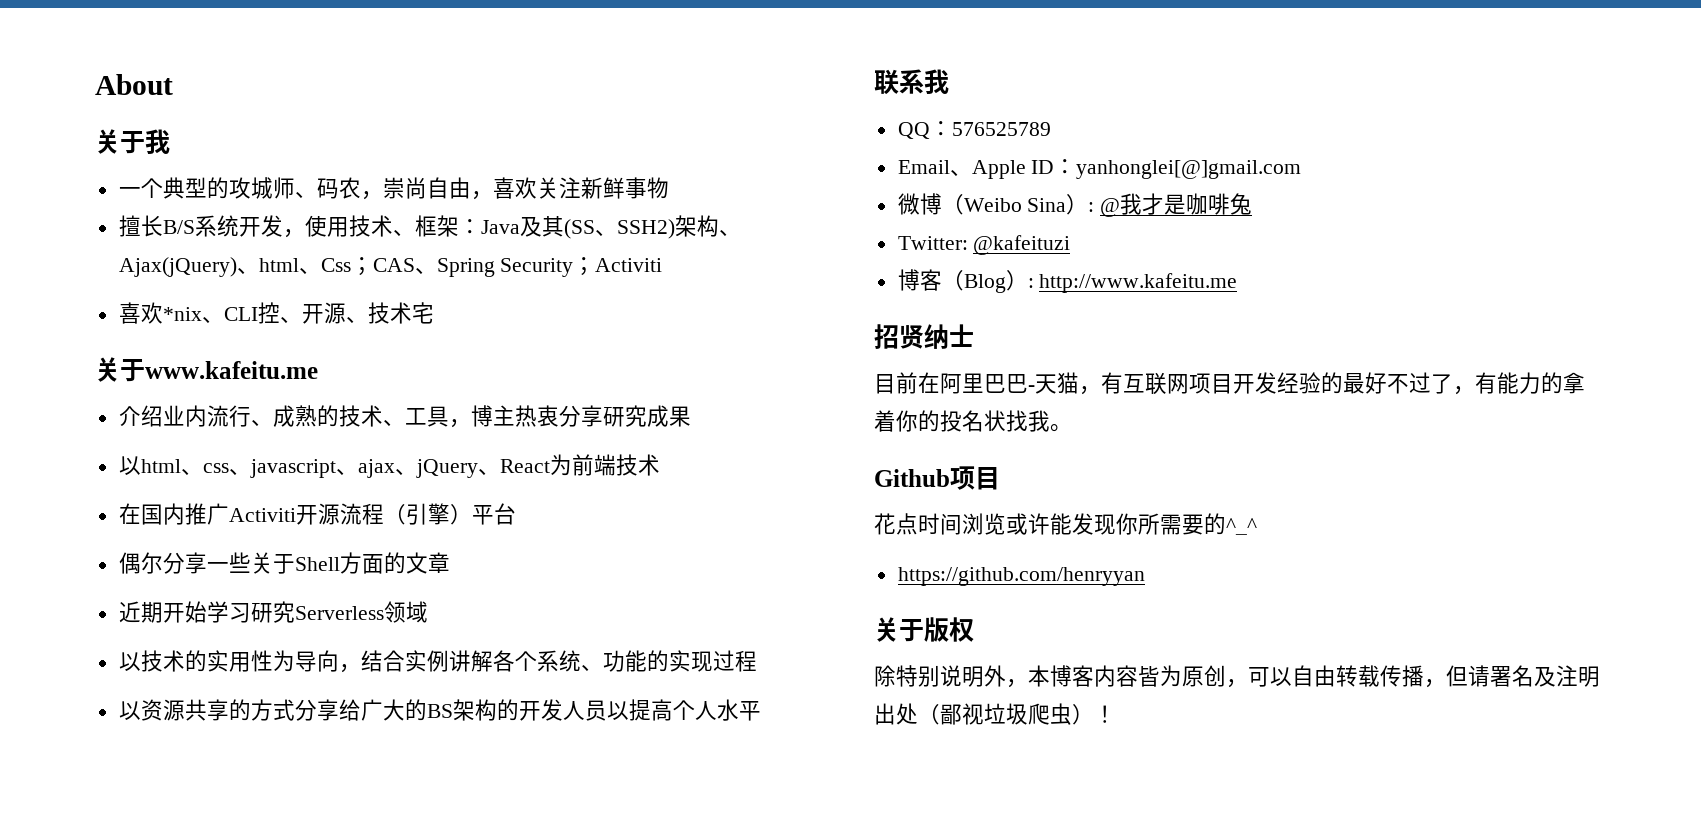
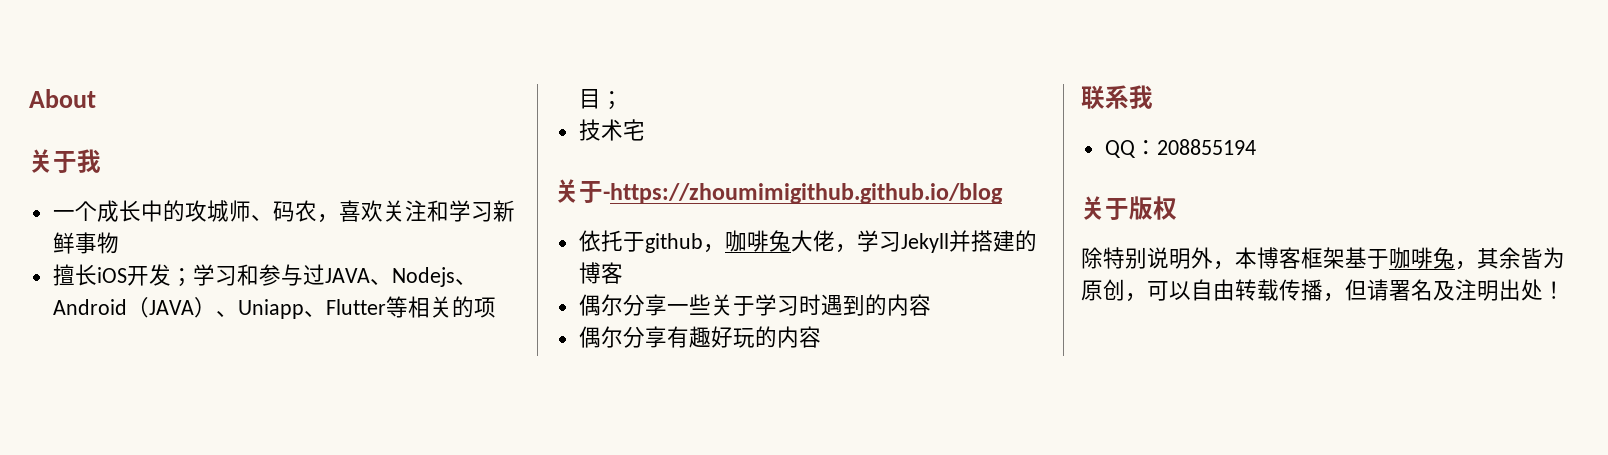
- 一个典型的攻城师、码农，崇尚自由，喜欢关注新鲜事物
+ 一个成长中的攻城师、码农，喜欢关注和学习新鲜事物
- 擅长B/S系统开发，使用技术、框架：Java及其(SS、SSH2)架构、Ajax(jQuery)、html、Css；CAS、Spring Security；Activiti
- 喜欢*nix、CLI控、开源、技术宅
- 关于www.kafeitu.me
- 介绍业内流行、成熟的技术、工具，博主热衷分享研究成果
- 以html、css、javascript、ajax、jQuery、React为前端技术
- 在国内推广Activiti开源流程（引擎）平台
- 偶尔分享一些关于Shell方面的文章
- 近期开始学习研究Serverless领域
- 以技术的实用性为导向，结合实例讲解各个系统、功能的实现过程
- 以资源共享的方式分享给广大的BS架构的开发人员以提高个人水平
+ 擅长iOS开发；学习和参与过JAVA、Nodejs、Android（JAVA）、Uniapp、Flutter等相关的项目；
+ 技术宅
+ 关于-https://zhoumimigithub.github.io/blog
+ 依托于github，咖啡兔大佬，学习Jekyll并搭建的博客
+ 偶尔分享一些关于学习时遇到的内容
+ 偶尔分享有趣好玩的内容
  联系我
- QQ：576525789
- Email、Apple ID：yanhonglei[@]gmail.com
- 微博（Weibo Sina）: @我才是咖啡兔
- Twitter: @kafeituzi
- 博客（Blog）: http://www.kafeitu.me
- 招贤纳士
- 目前在阿里巴巴-天猫，有互联网项目开发经验的最好不过了，有能力的拿着你的投名状找我。
- Github项目
- 花点时间浏览或许能发现你所需要的^_^
- https://github.com/henryyan
+ QQ：208855194
- 除特别说明外，本博客内容皆为原创，可以自由转载传播，但请署名及注明出处（鄙视垃圾爬虫）！
+ 除特别说明外，本博客框架基于咖啡兔，其余皆为原创，可以自由转载传播，但请署名及注明出处！

